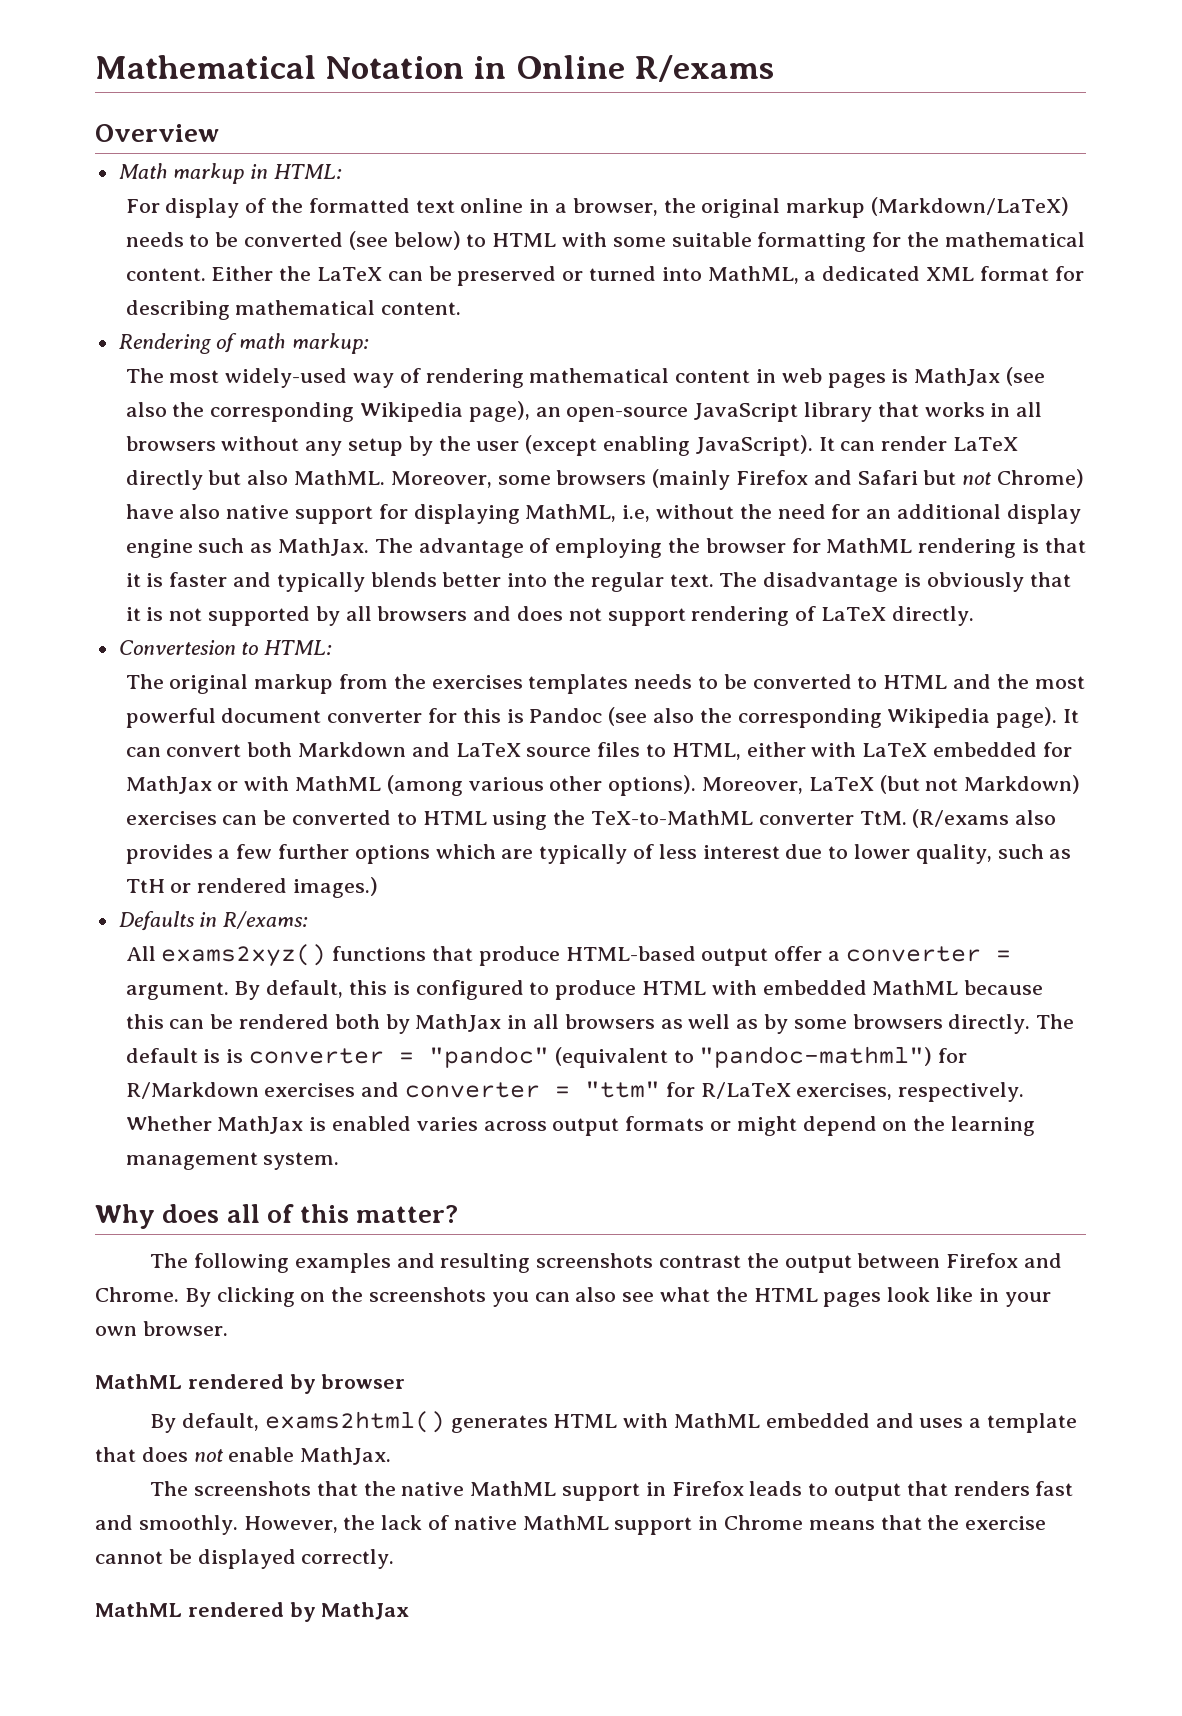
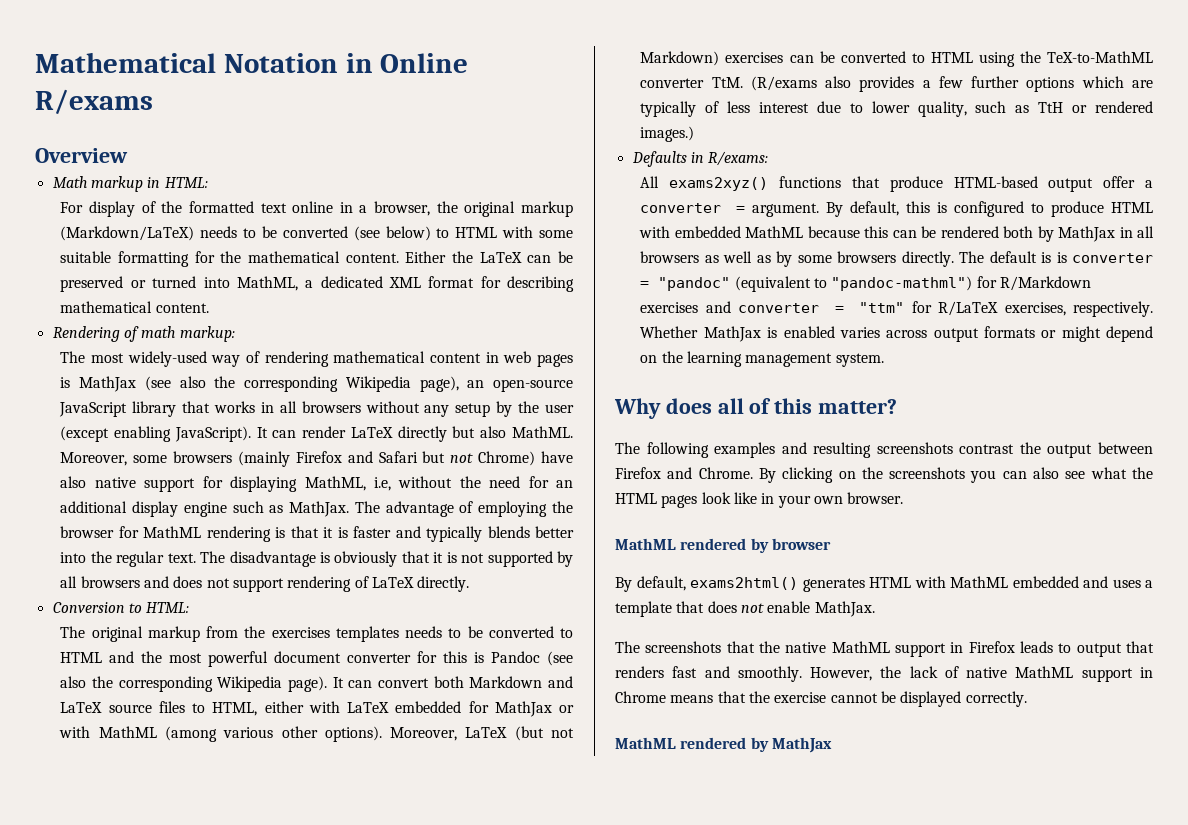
- Convertesion to HTML:
+ Conversion to HTML:

